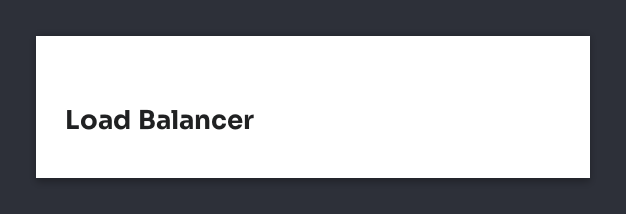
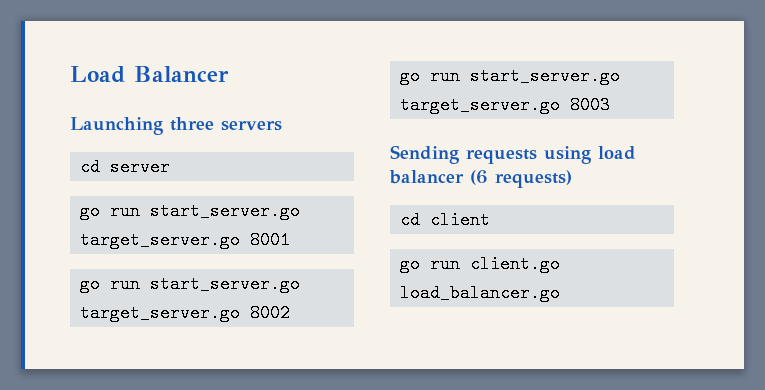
+ Launching three servers
+ cd server
+ go run start_server.go target_server.go 8001
+ go run start_server.go target_server.go 8002
+ go run start_server.go target_server.go 8003
+ Sending requests using load balancer (6 requests)
+ cd client
+ go run client.go load_balancer.go

